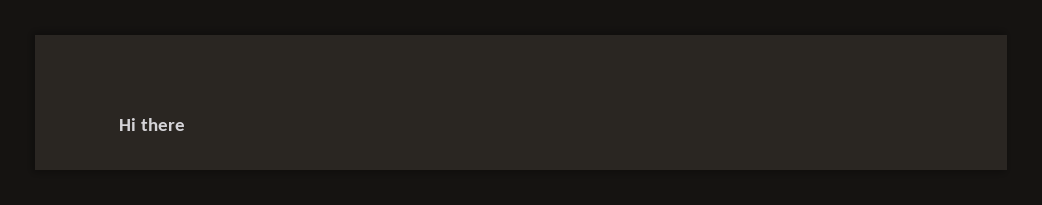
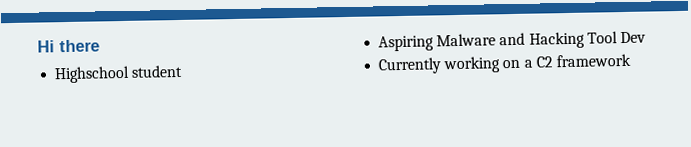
+ Highschool student
+ Aspiring Malware and Hacking Tool Dev
+ Currently working on a C2 framework

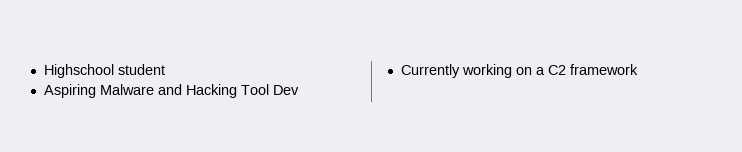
- Hi there

